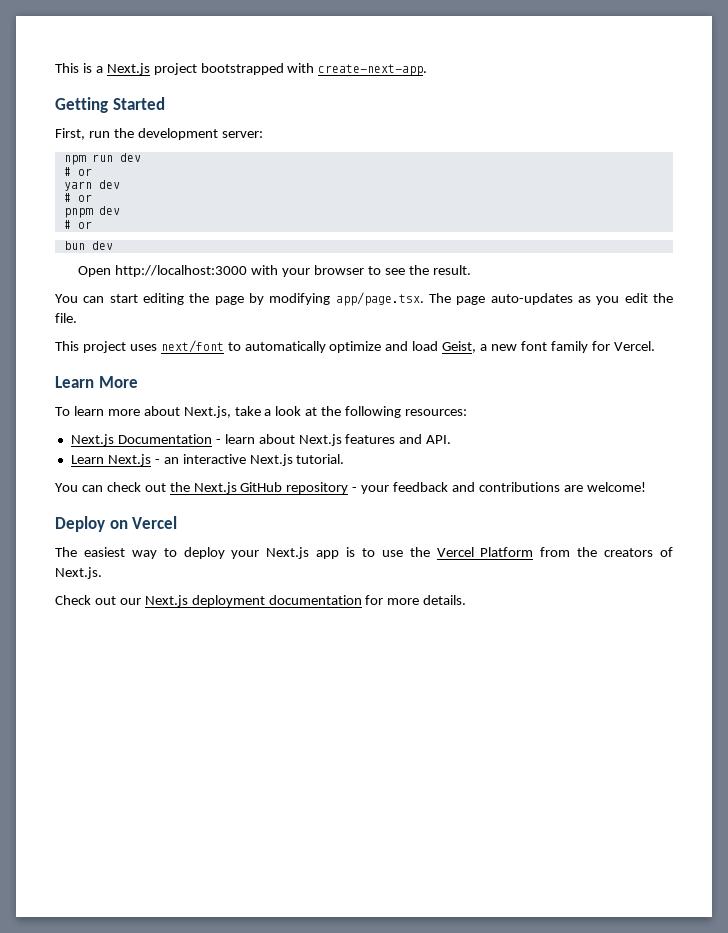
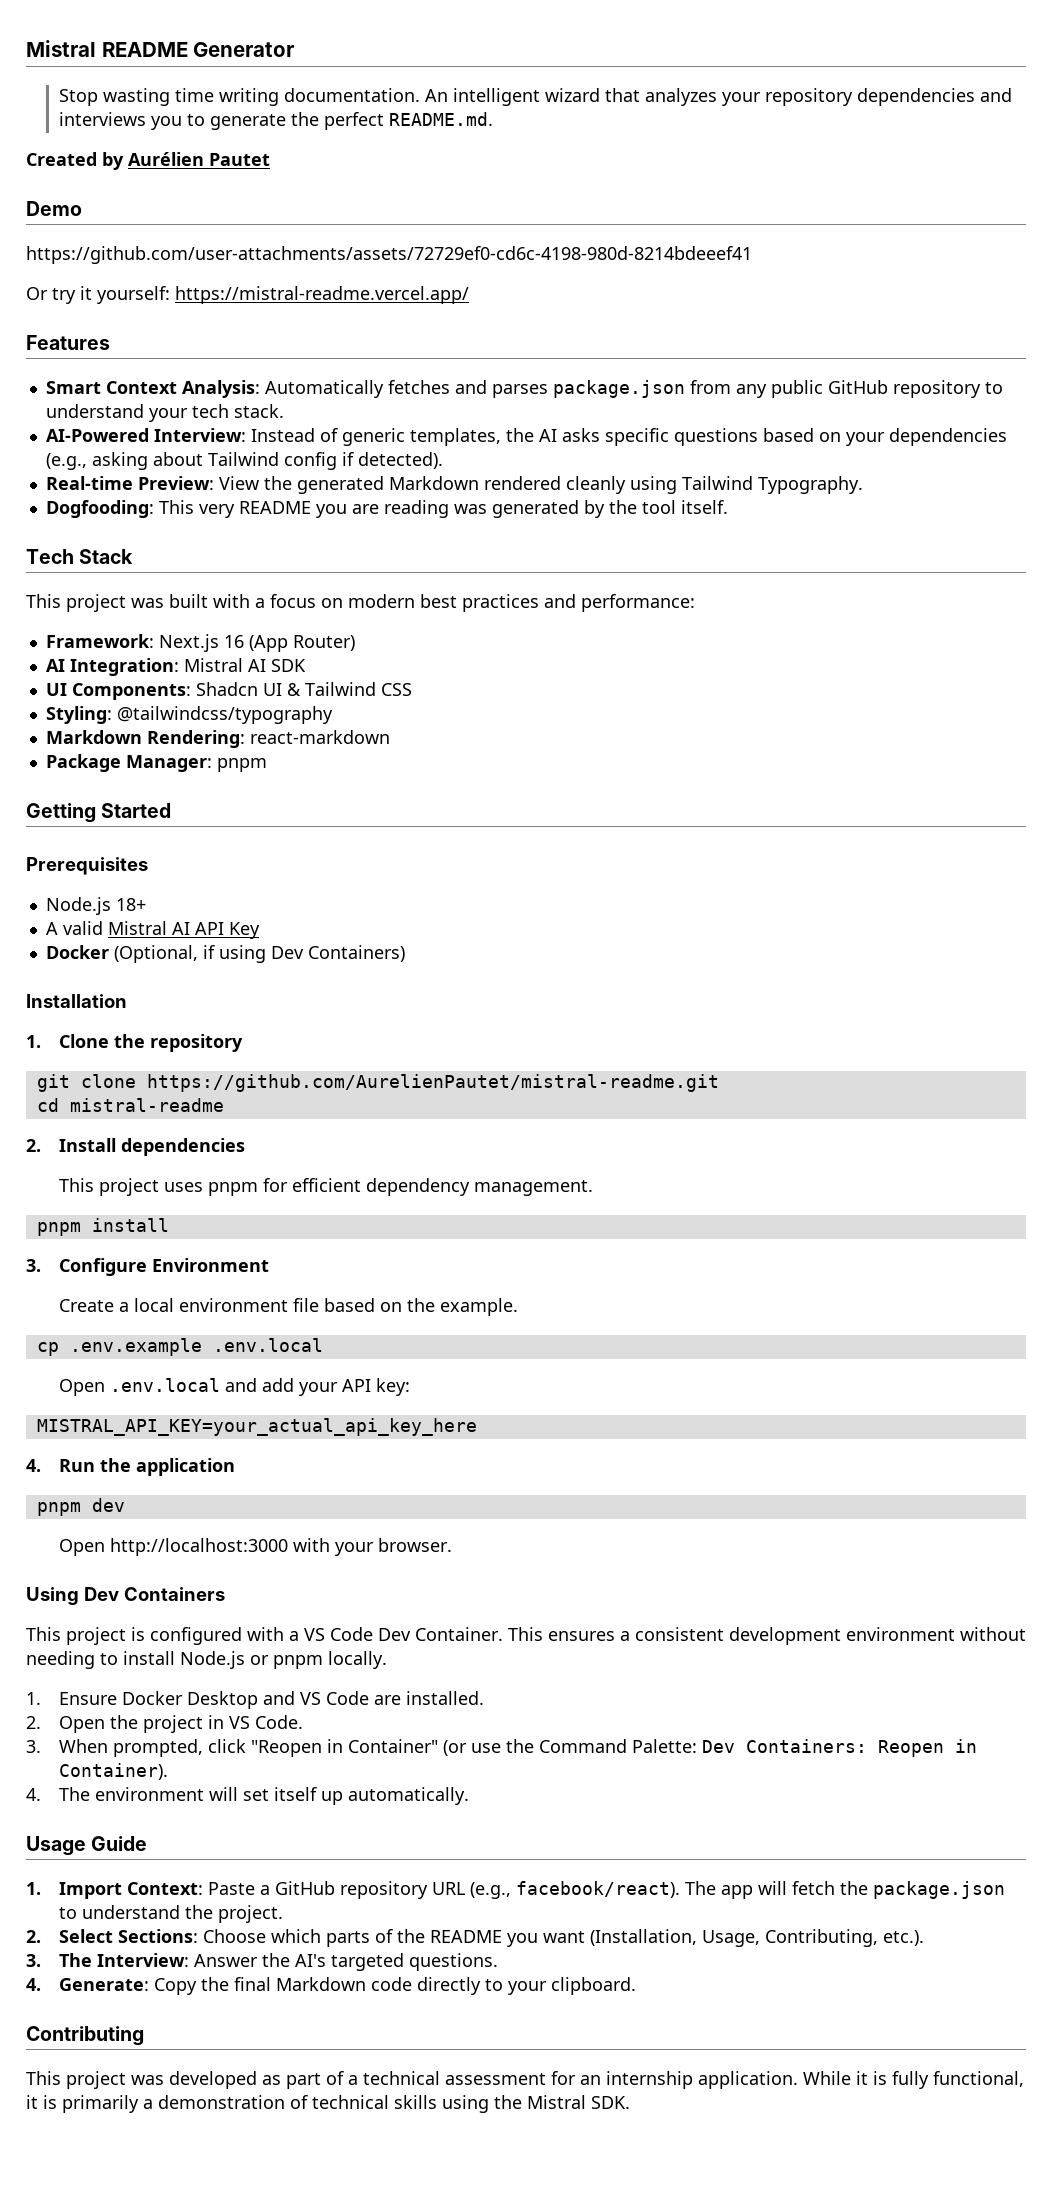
- This is a Next.js project bootstrapped with create-next-app.
+ Mistral README Generator
+ Stop wasting time writing documentation. An intelligent wizard that analyzes your repository dependencies and interviews you to generate the perfect README.md.
+ Created by Aurélien Pautet
+ Demo
+ https://github.com/user-attachments/assets/72729ef0-cd6c-4198-980d-8214bdeeef41
+ Or try it yourself: https://mistral-readme.vercel.app/
+ Features
+ Smart Context Analysis: Automatically fetches and parses package.json from any public GitHub repository to understand your tech stack.
+ AI-Powered Interview: Instead of generic templates, the AI asks specific questions based on your dependencies (e.g., asking about Tailwind config if detected).
+ Real-time Preview: View the generated Markdown rendered cleanly using Tailwind Typography.
+ Dogfooding: This very README you are reading was generated by the tool itself.
+ Tech Stack
+ This project was built with a focus on modern best practices and performance:
+ Framework: Next.js 16 (App Router)
+ AI Integration: Mistral AI SDK
+ UI Components: Shadcn UI & Tailwind CSS
+ Styling: @tailwindcss/typography
+ Markdown Rendering: react-markdown
+ Package Manager: pnpm
  Getting Started
- First, run the development server:
- npm run dev
- # or
- yarn dev
- # or
+ Prerequisites
+ Node.js 18+
+ A valid Mistral AI API Key
+ Docker (Optional, if using Dev Containers)
+ Installation
+ 1. Clone the repository
+ git clone https://github.com/AurelienPautet/mistral-readme.git
+ cd mistral-readme
+ 2. Install dependencies
+ This project uses pnpm for efficient dependency management.
+ pnpm install
+ 3. Configure Environment
+ Create a local environment file based on the example.
+ cp .env.example .env.local
+ Open .env.local and add your API key:
+ MISTRAL_API_KEY=your_actual_api_key_here
+ 4. Run the application
  pnpm dev
- # or
- bun dev
- Open http://localhost:3000 with your browser to see the result.
- You can start editing the page by modifying app/page.tsx. The page auto-updates as you edit the file.
- This project uses next/font to automatically optimize and load Geist, a new font family for Vercel.
- Learn More
- To learn more about Next.js, take a look at the following resources:
- Next.js Documentation - learn about Next.js features and API.
- Learn Next.js - an interactive Next.js tutorial.
- You can check out the Next.js GitHub repository - your feedback and contributions are welcome!
- Deploy on Vercel
- The easiest way to deploy your Next.js app is to use the Vercel Platform from the creators of Next.js.
- Check out our Next.js deployment documentation for more details.
+ Open http://localhost:3000 with your browser.
+ Using Dev Containers
+ This project is configured with a VS Code Dev Container. This ensures a consistent development environment without needing to install Node.js or pnpm locally.
+ 1. Ensure Docker Desktop and VS Code are installed.
+ 2. Open the project in VS Code.
+ 3. When prompted, click "Reopen in Container" (or use the Command Palette: Dev Containers: Reopen in Container).
+ 4. The environment will set itself up automatically.
+ Usage Guide
+ 1. Import Context: Paste a GitHub repository URL (e.g., facebook/react). The app will fetch the package.json to understand the project.
+ 2. Select Sections: Choose which parts of the README you want (Installation, Usage, Contributing, etc.).
+ 3. The Interview: Answer the AI's targeted questions.
+ 4. Generate: Copy the final Markdown code directly to your clipboard.
+ Contributing
+ This project was developed as part of a technical assessment for an internship application. While it is fully functional, it is primarily a demonstration of technical skills using the Mistral SDK.

